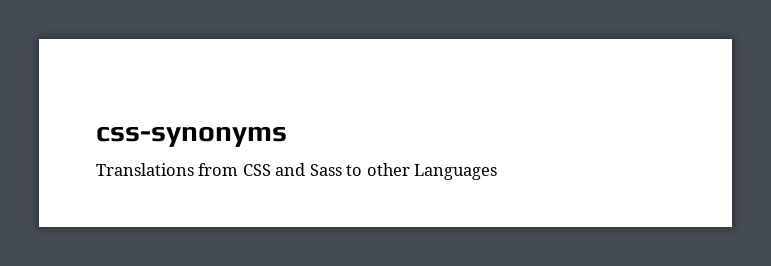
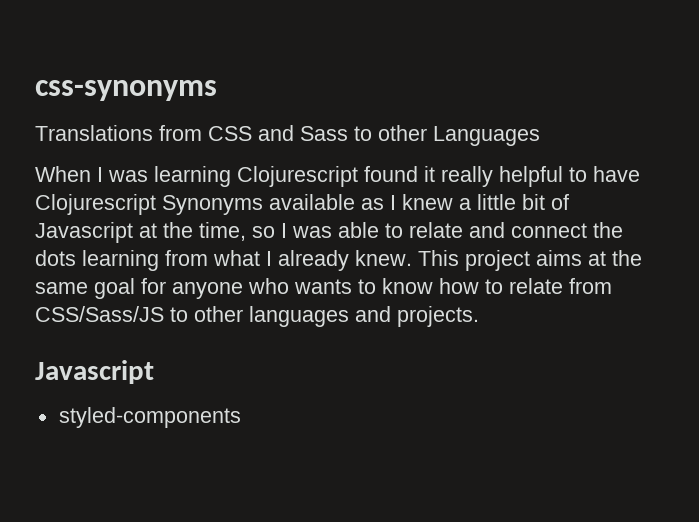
+ When I was learning Clojurescript found it really helpful to have Clojurescript Synonyms available as I knew a little bit of Javascript at the time, so I was able to relate and connect the dots learning from what I already knew. This project aims at the same goal for anyone who wants to know how to relate from CSS/Sass/JS to other languages and projects.
+ Javascript
+ styled-components

